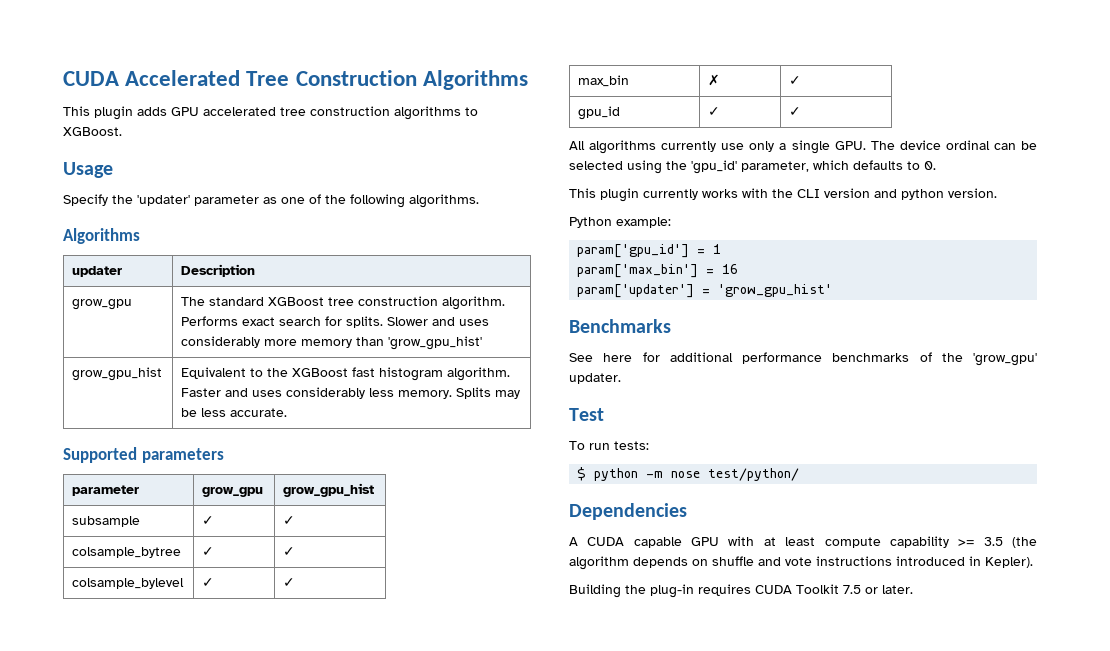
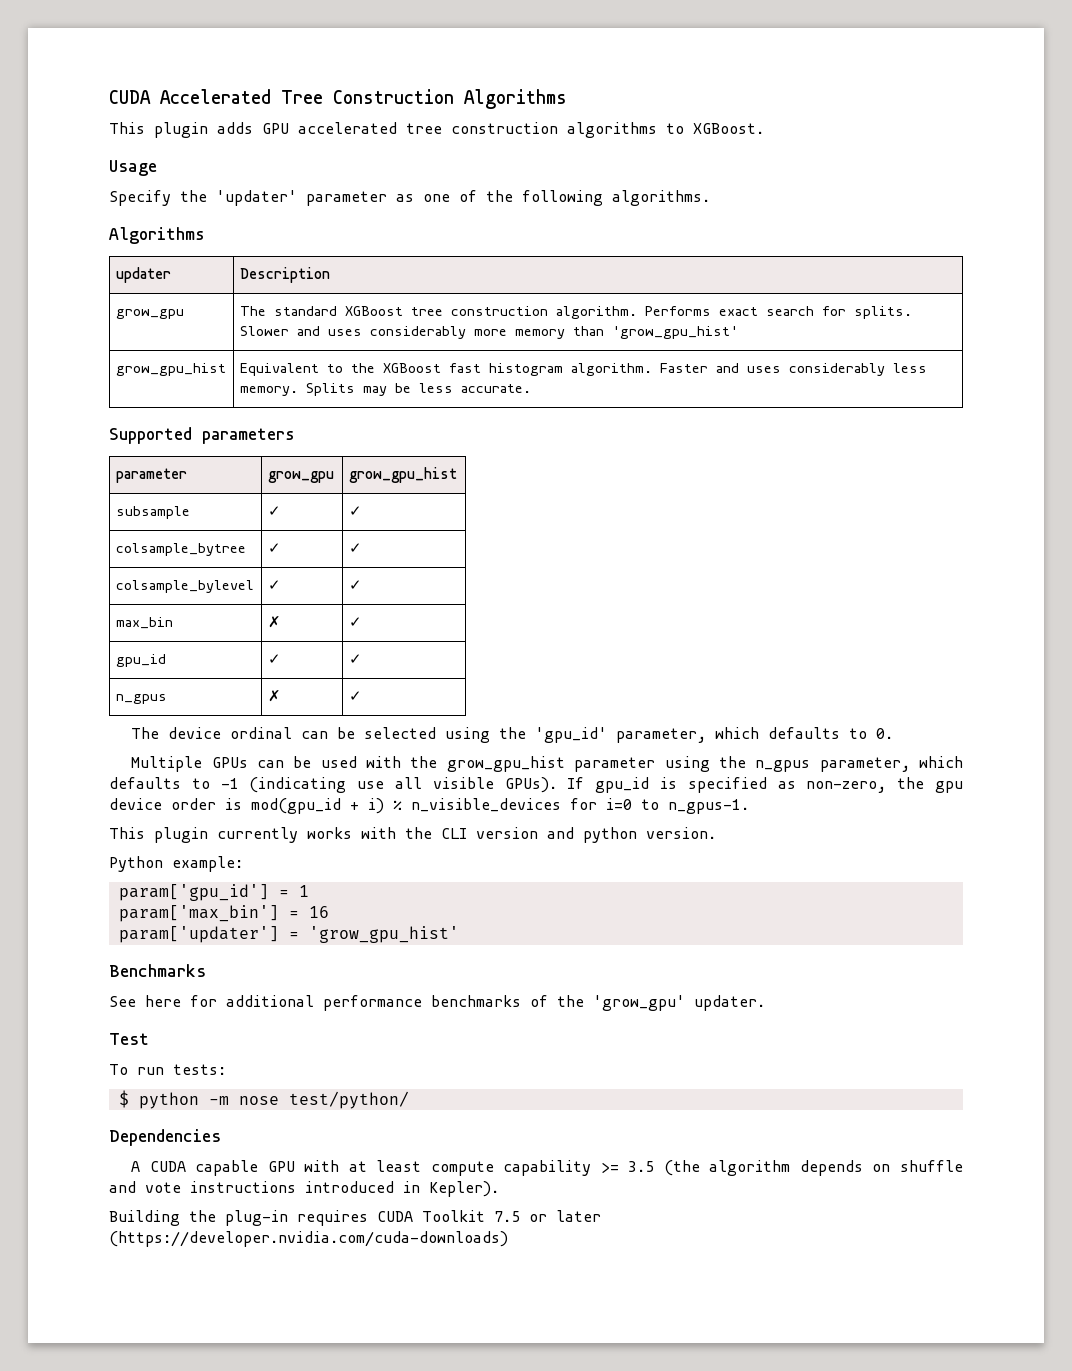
- All algorithms currently use only a single GPU. The device ordinal can be selected using the 'gpu_id' parameter, which defaults to 0.
+ n_gpus | ✗ | ✓
+ The device ordinal can be selected using the 'gpu_id' parameter, which defaults to 0.
+ Multiple GPUs can be used with the grow_gpu_hist parameter using the n_gpus parameter, which defaults to -1 (indicating use all visible GPUs). If gpu_id is specified as non-zero, the gpu device order is mod(gpu_id + i) % n_visible_devices for i=0 to n_gpus-1.
- Building the plug-in requires CUDA Toolkit 7.5 or later.
+ Building the plug-in requires CUDA Toolkit 7.5 or later (https://developer.nvidia.com/cuda-downloads)

